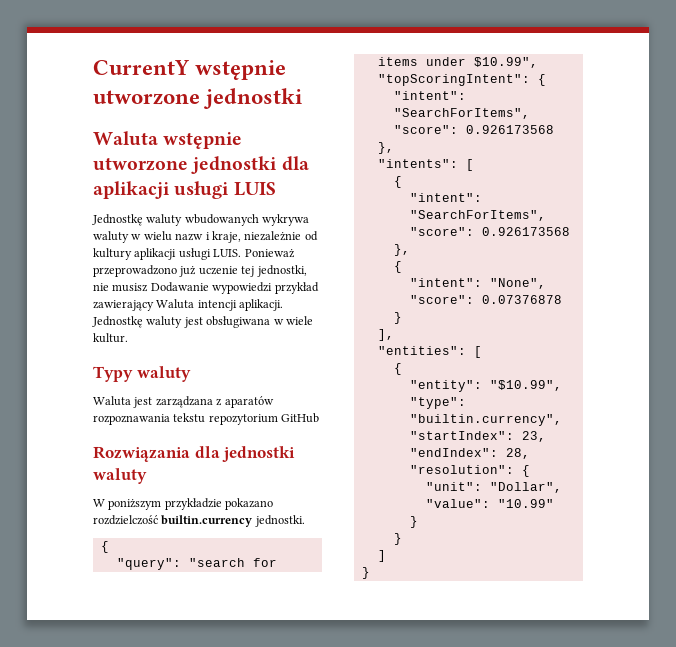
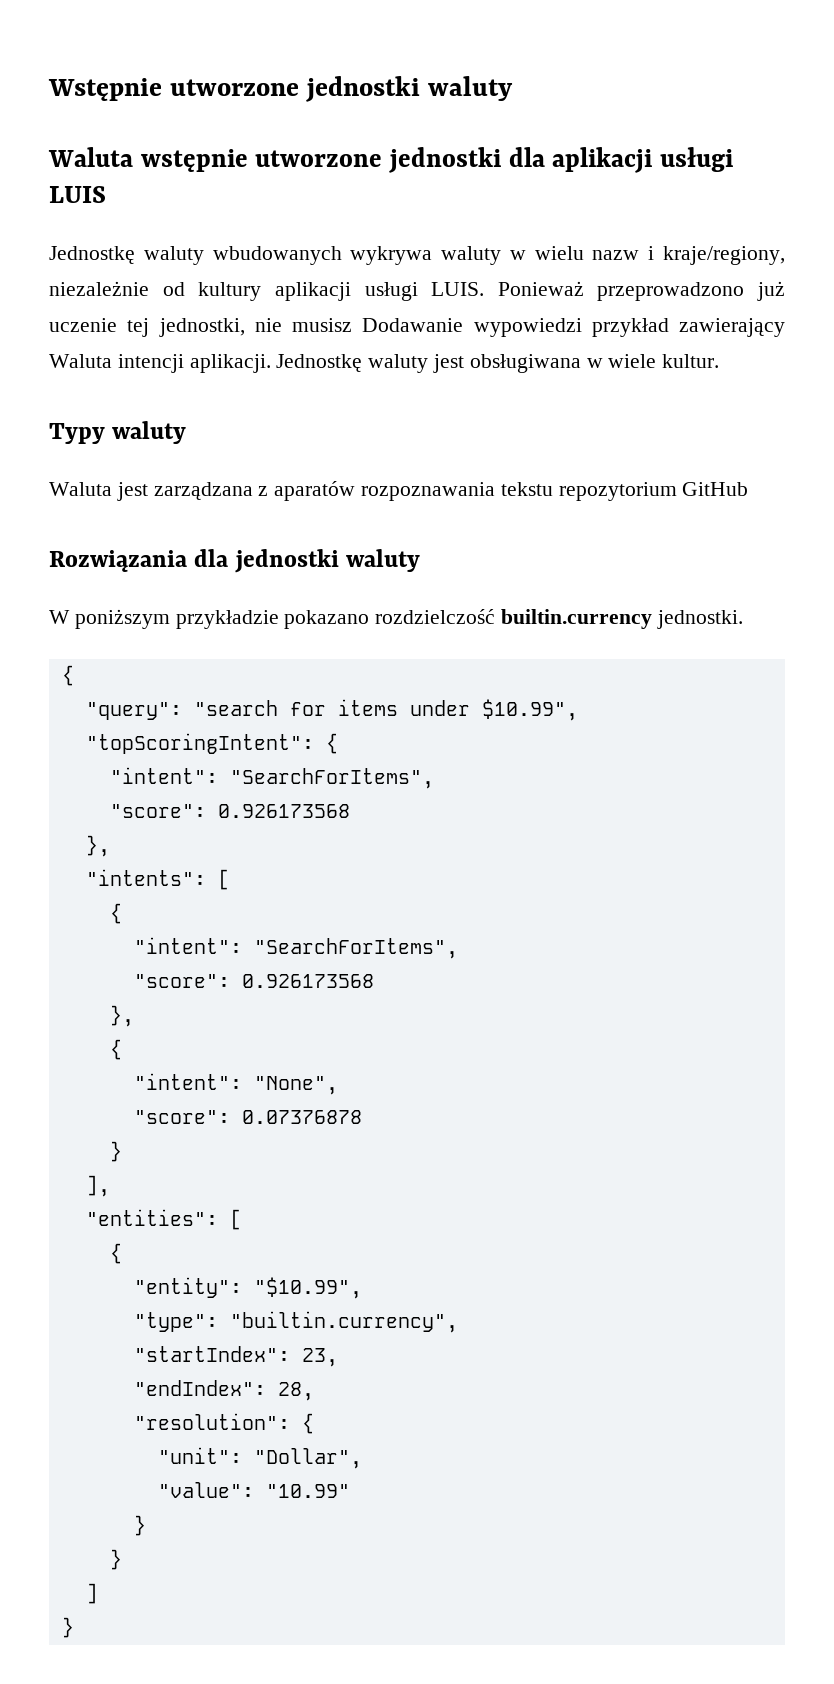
- CurrentY wstępnie utworzone jednostki
+ Wstępnie utworzone jednostki waluty
- Jednostkę waluty wbudowanych wykrywa waluty w wielu nazw i kraje, niezależnie od kultury aplikacji usługi LUIS.
+ Jednostkę waluty wbudowanych wykrywa waluty w wielu nazw i kraje/regiony, niezależnie od kultury aplikacji usługi LUIS.

